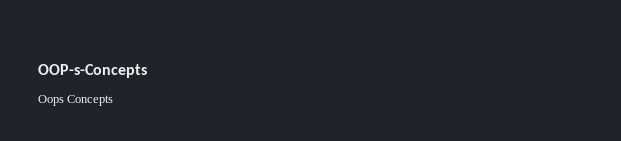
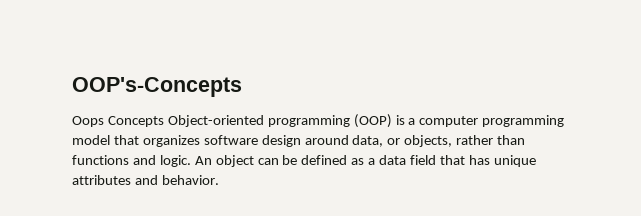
- OOP-s-Concepts
+ OOP's-Concepts
- Oops Concepts
+ Oops Concepts Object-oriented programming (OOP) is a computer programming model that organizes software design around data, or objects, rather than functions and logic. An object can be defined as a data field that has unique attributes and behavior.

